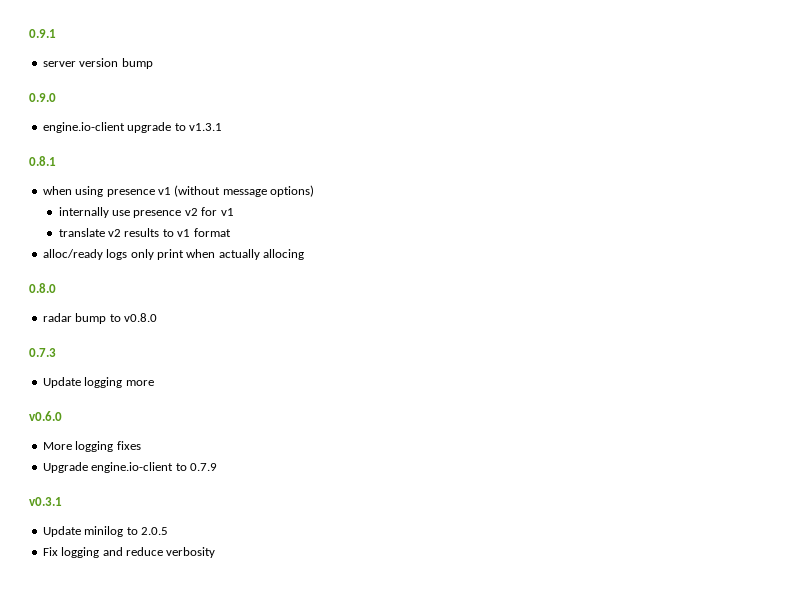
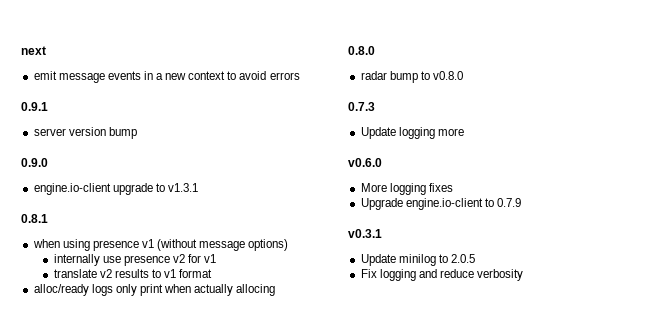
+ next
+ emit message events in a new context to avoid errors

